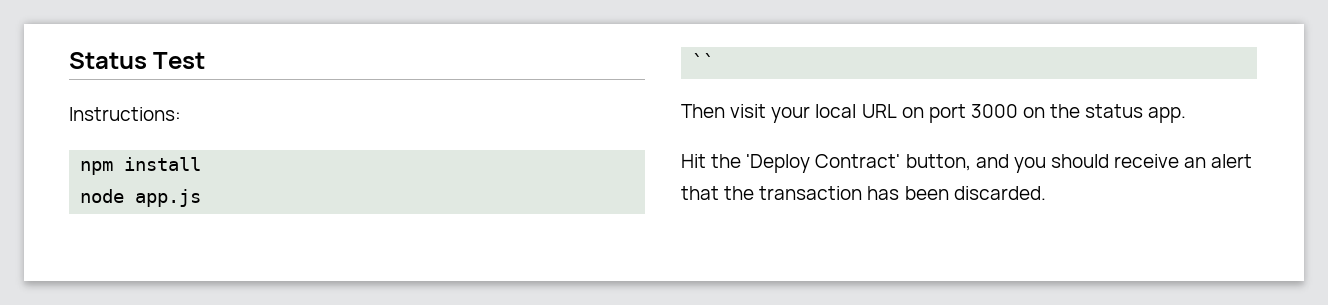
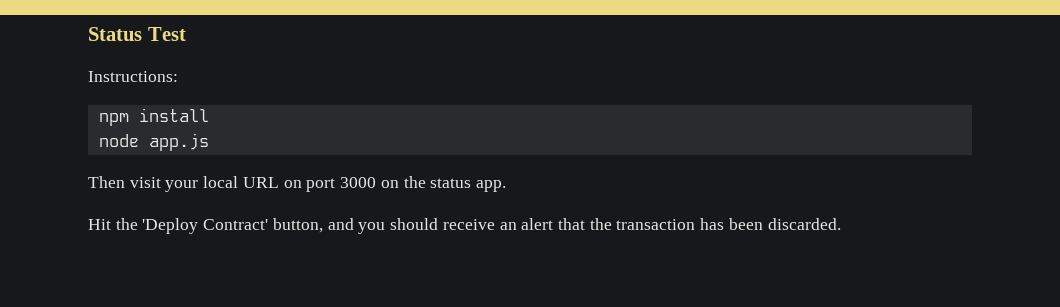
- ``

